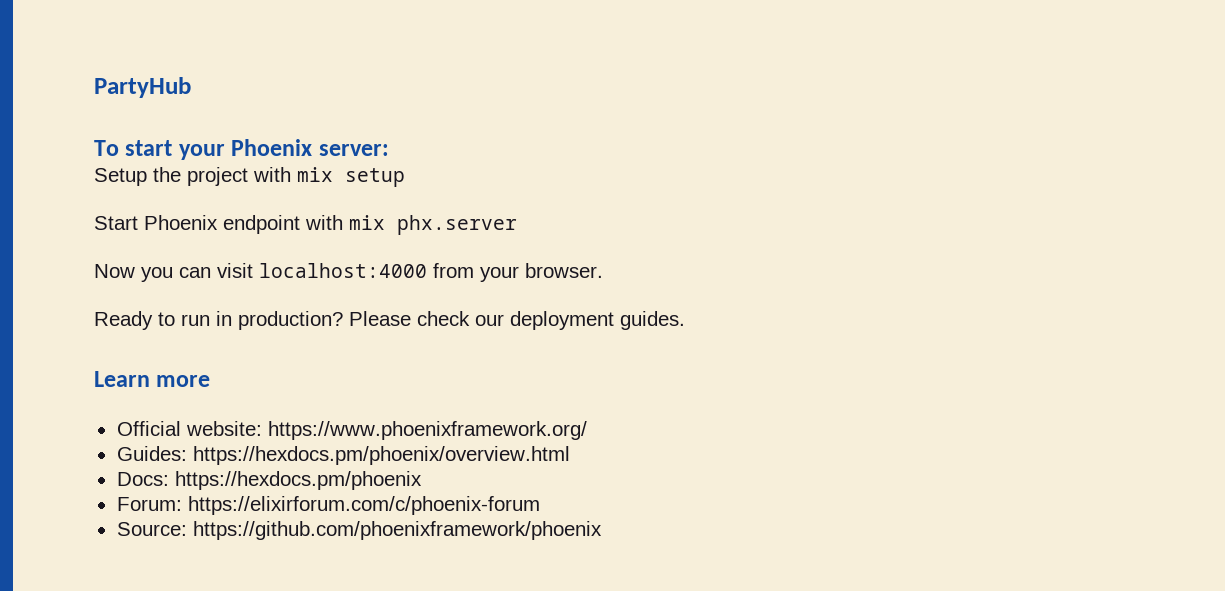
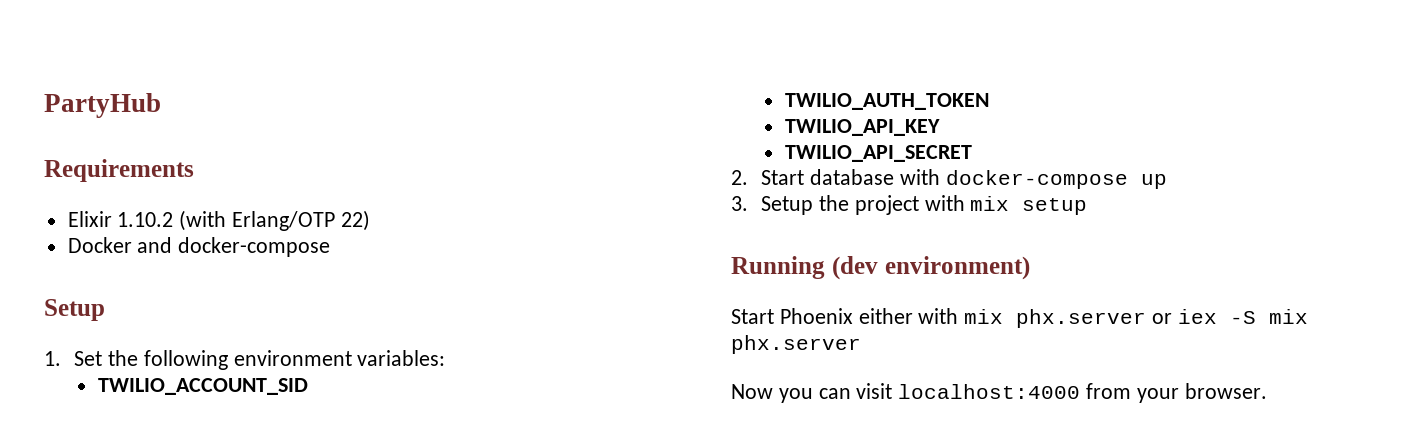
- To start your Phoenix server:
- Setup the project with mix setup
+ Requirements
+ Elixir 1.10.2 (with Erlang/OTP 22)
+ Docker and docker-compose
+ Setup
+ 1. Set the following environment variables:
+ TWILIO_ACCOUNT_SID
+ TWILIO_AUTH_TOKEN
+ TWILIO_API_KEY
+ TWILIO_API_SECRET
+ 2. Start database with docker-compose up
+ 3. Setup the project with mix setup
+ Running (dev environment)
- Start Phoenix endpoint with mix phx.server
+ Start Phoenix either with mix phx.server or iex -S mix phx.server
- Ready to run in production? Please check our deployment guides.
- Learn more
- Official website: https://www.phoenixframework.org/
- Guides: https://hexdocs.pm/phoenix/overview.html
- Docs: https://hexdocs.pm/phoenix
- Forum: https://elixirforum.com/c/phoenix-forum
- Source: https://github.com/phoenixframework/phoenix

